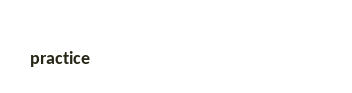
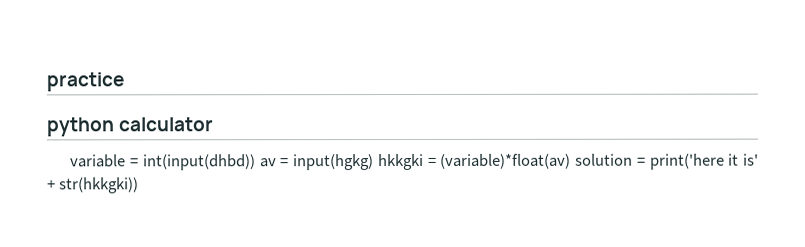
+ python calculator
+ variable = int(input(dhbd)) av = input(hgkg) hkkgki = (variable)*float(av) solution = print('here it is' + str(hkkgki))

